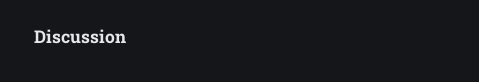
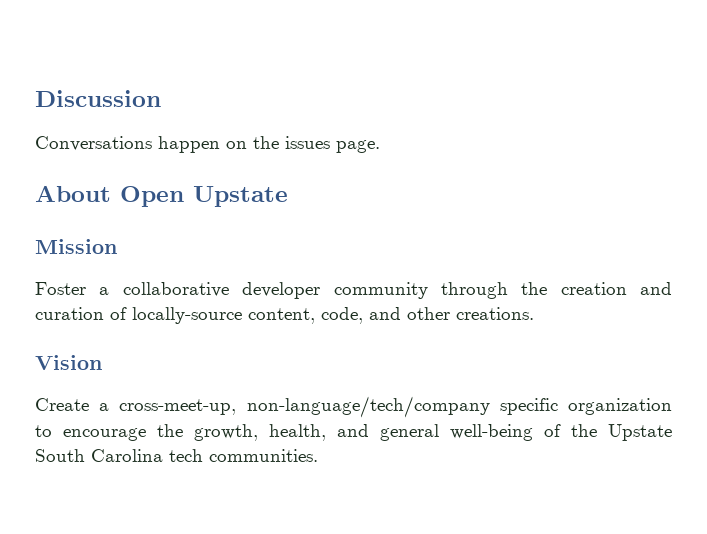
+ Conversations happen on the issues page.
+ About Open Upstate
+ Mission
+ Foster a collaborative developer community through the creation and curation of locally-source content, code, and other creations.
+ Vision
+ Create a cross-meet-up, non-language/tech/company specific organization to encourage the growth, health, and general well-being of the Upstate South Carolina tech communities.

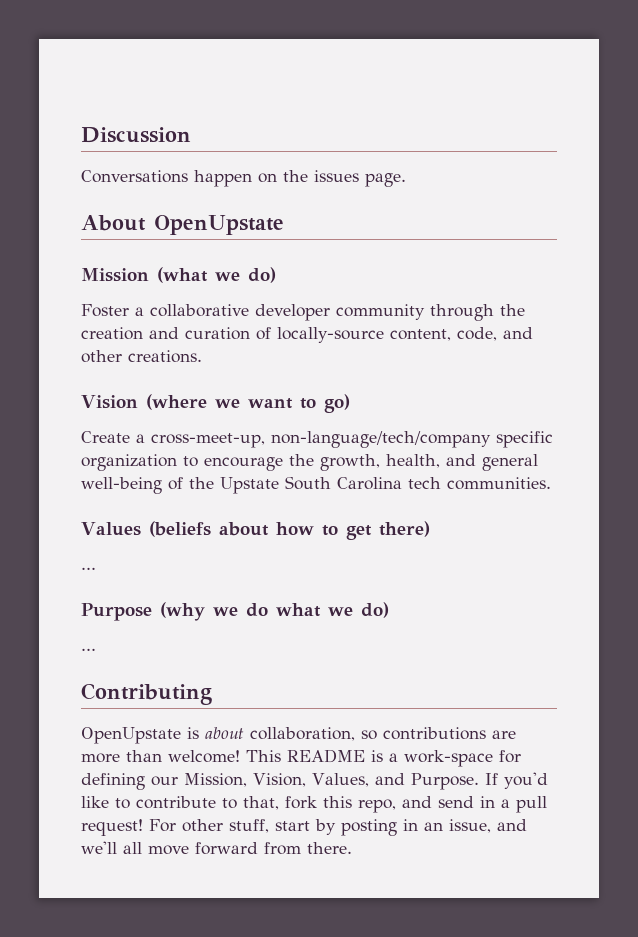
- About Open Upstate
+ About OpenUpstate
- Mission
+ Mission (what we do)
- Vision
+ Vision (where we want to go)
+ Values (beliefs about how to get there)
+ ...
+ Purpose (why we do what we do)
+ ...
+ Contributing
+ OpenUpstate is about collaboration, so contributions are more than welcome! This README is a work-space for defining our Mission, Vision, Values, and Purpose. If you'd like to contribute to that, fork this repo, and send in a pull request! For other stuff, start by posting in an issue, and we'll all move forward from there.

